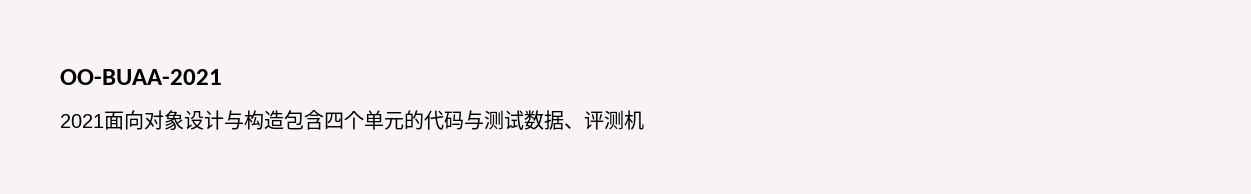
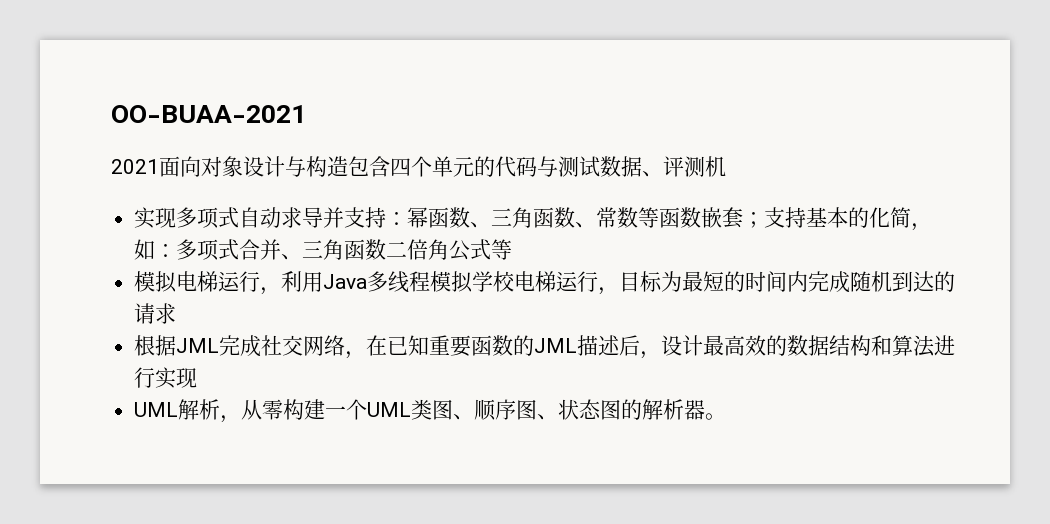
+ 实现多项式自动求导并支持：幂函数、三角函数、常数等函数嵌套；支持基本的化简，如：多项式合并、三角函数二倍角公式等
+ 模拟电梯运行，利用Java多线程模拟学校电梯运行，目标为最短的时间内完成随机到达的请求
+ 根据JML完成社交网络，在已知重要函数的JML描述后，设计最高效的数据结构和算法进行实现
+ UML解析，从零构建一个UML类图、顺序图、状态图的解析器。

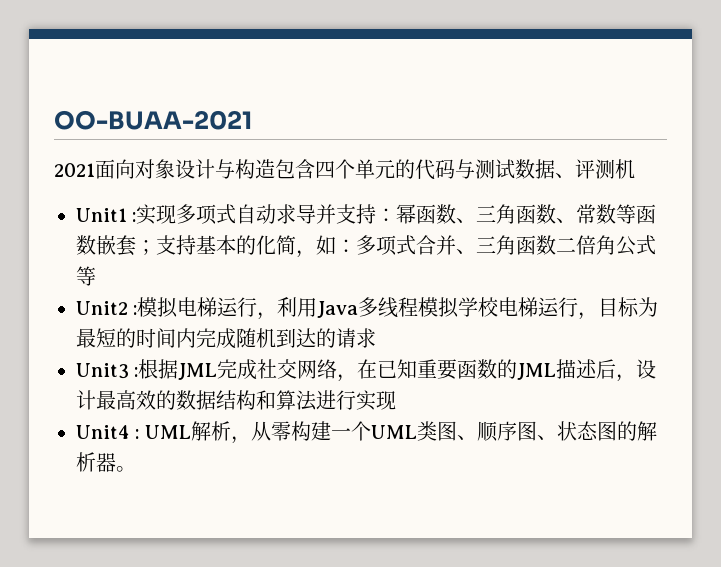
- 实现多项式自动求导并支持：幂函数、三角函数、常数等函数嵌套；支持基本的化简，如：多项式合并、三角函数二倍角公式等
+ Unit1 :实现多项式自动求导并支持：幂函数、三角函数、常数等函数嵌套；支持基本的化简，如：多项式合并、三角函数二倍角公式等
- 模拟电梯运行，利用Java多线程模拟学校电梯运行，目标为最短的时间内完成随机到达的请求
+ Unit2 :模拟电梯运行，利用Java多线程模拟学校电梯运行，目标为最短的时间内完成随机到达的请求
- 根据JML完成社交网络，在已知重要函数的JML描述后，设计最高效的数据结构和算法进行实现
+ Unit3 :根据JML完成社交网络，在已知重要函数的JML描述后，设计最高效的数据结构和算法进行实现
- UML解析，从零构建一个UML类图、顺序图、状态图的解析器。
+ Unit4 : UML解析，从零构建一个UML类图、顺序图、状态图的解析器。

